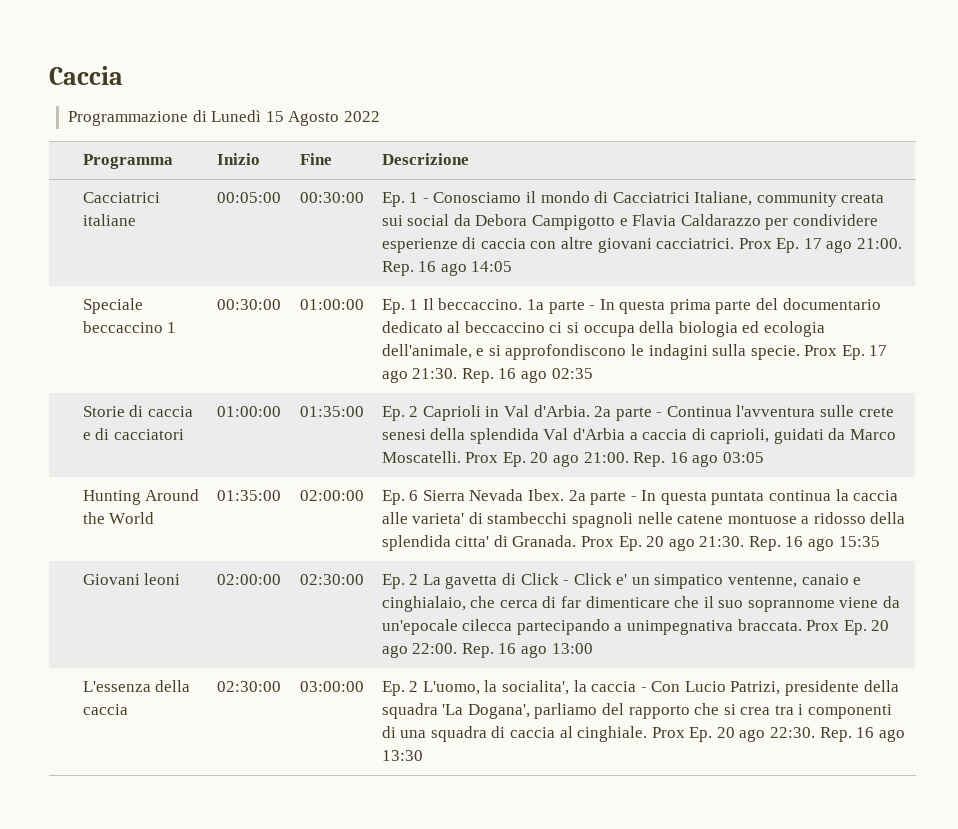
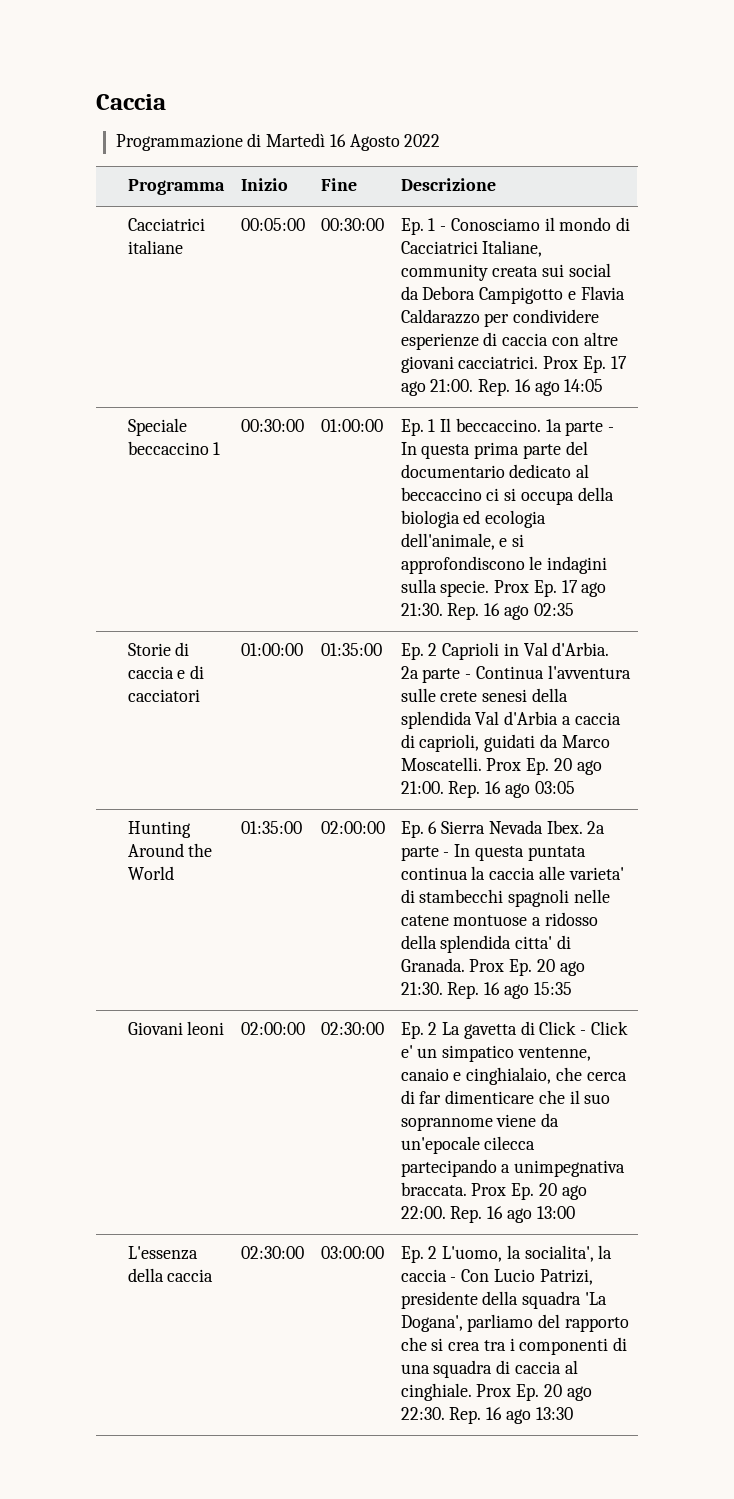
- Programmazione di Lunedì 15 Agosto 2022
+ Programmazione di Martedì 16 Agosto 2022

